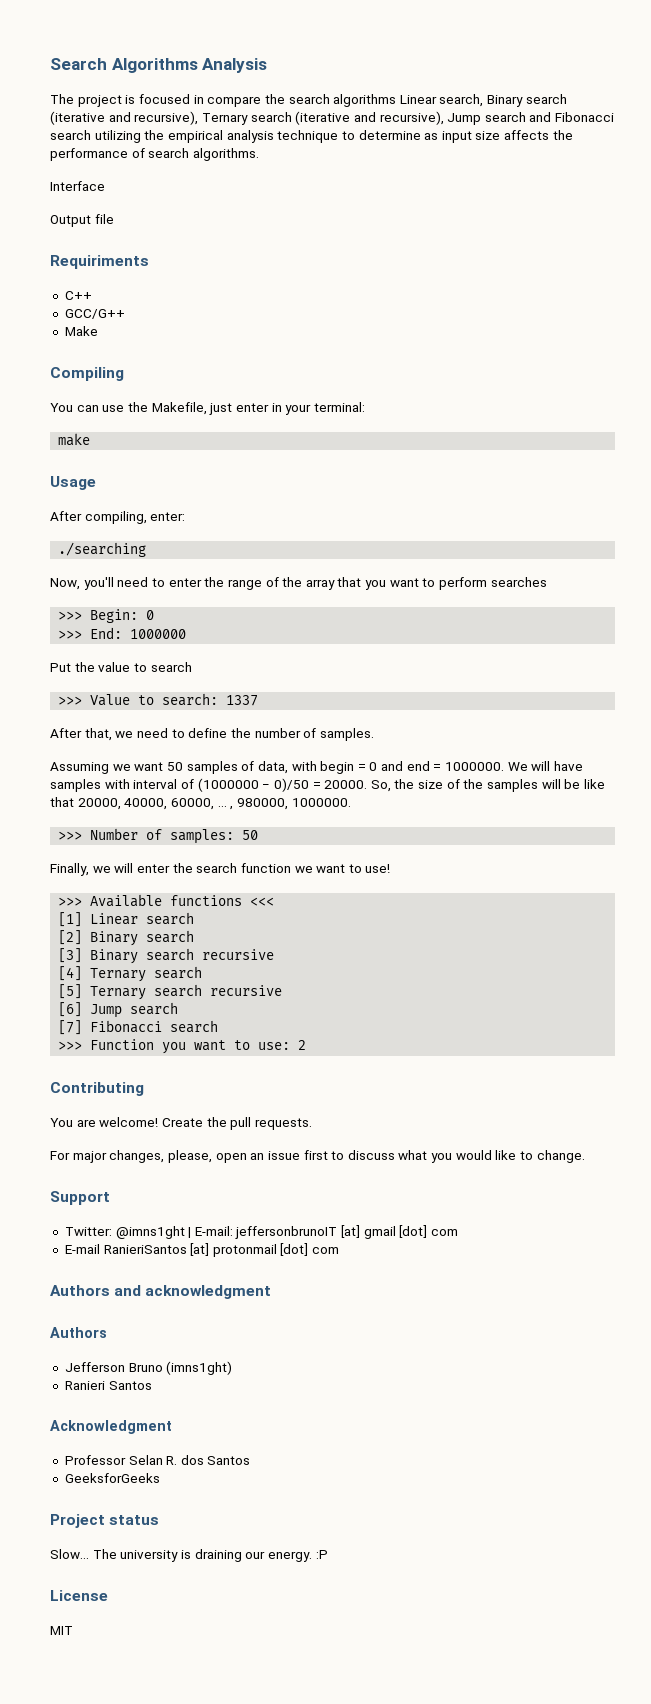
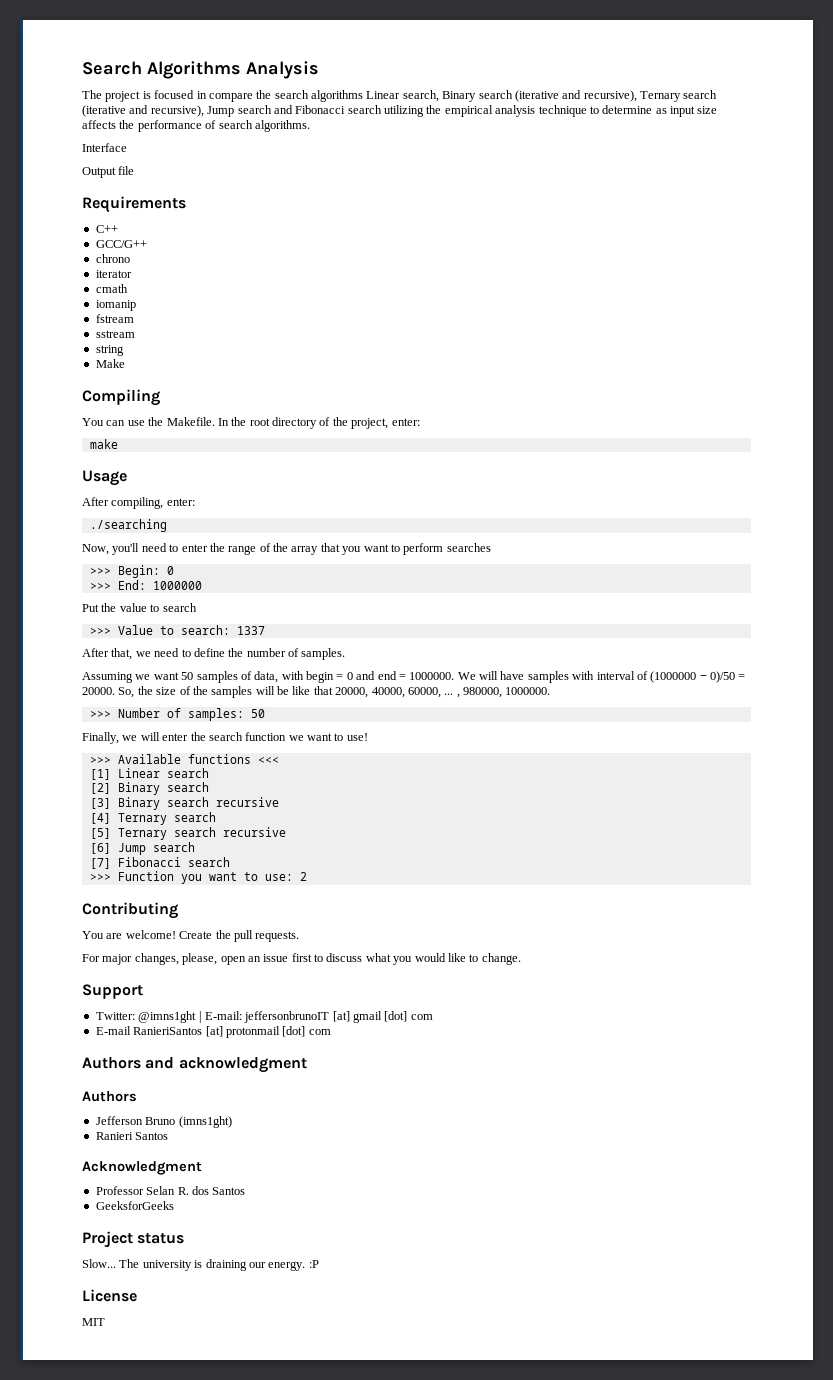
- Requiriments
+ Requirements
+ chrono
+ iterator
+ cmath
+ iomanip
+ fstream
+ sstream
+ string
- You can use the Makefile, just enter in your terminal:
+ You can use the Makefile. In the root directory of the project, enter:

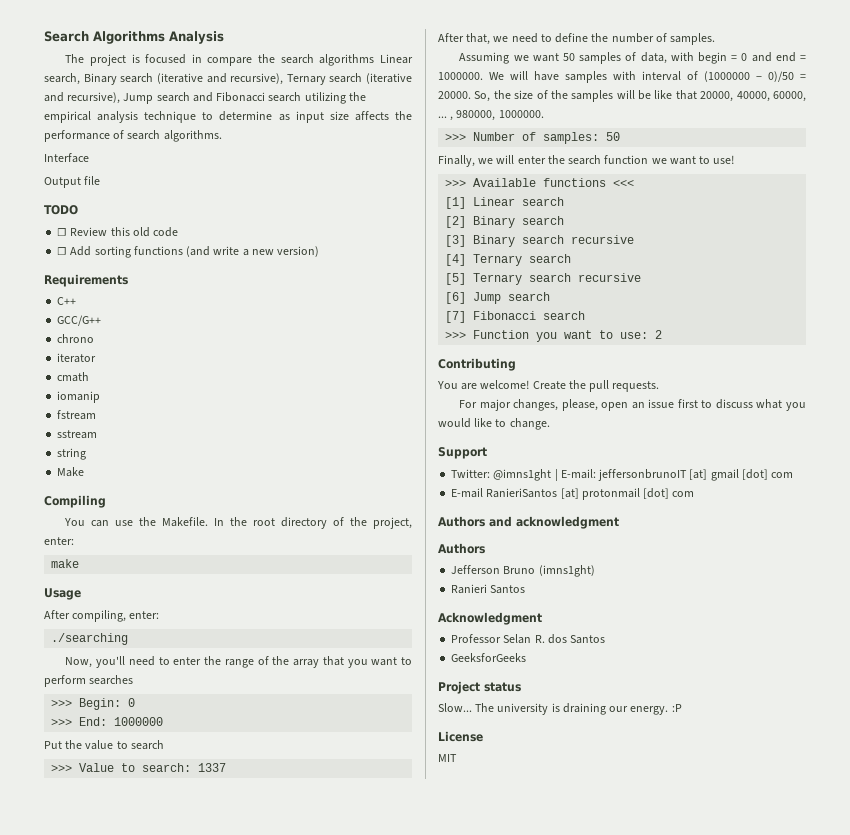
+ TODO
+ ☐ Review this old code
+ ☐ Add sorting functions (and write a new version)

